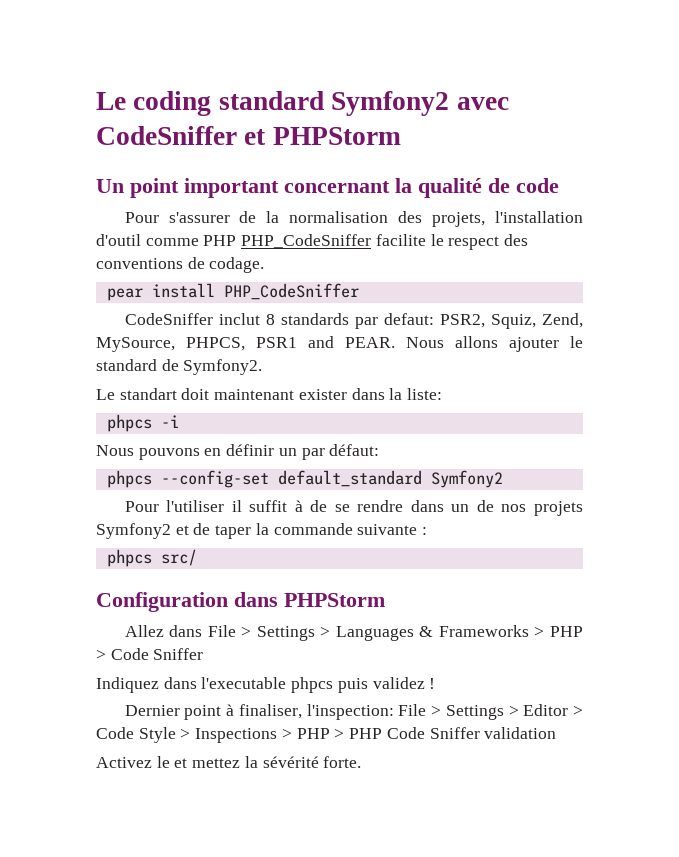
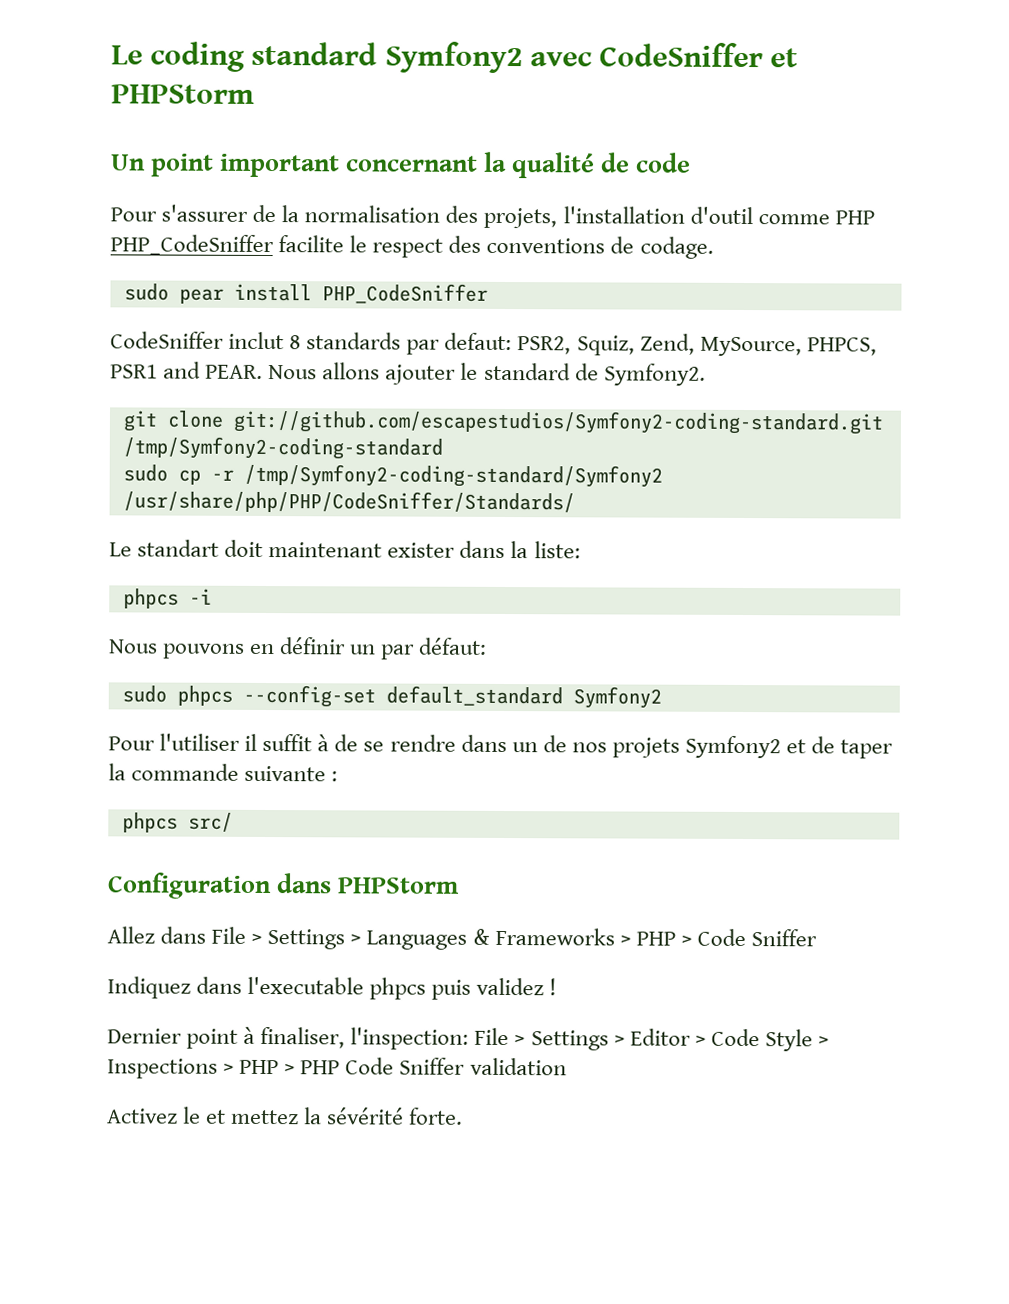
- pear install PHP_CodeSniffer
+ sudo pear install PHP_CodeSniffer
+ git clone git://github.com/escapestudios/Symfony2-coding-standard.git /tmp/Symfony2-coding-standard
+ sudo cp -r /tmp/Symfony2-coding-standard/Symfony2 /usr/share/php/PHP/CodeSniffer/Standards/
- phpcs --config-set default_standard Symfony2
+ sudo phpcs --config-set default_standard Symfony2

